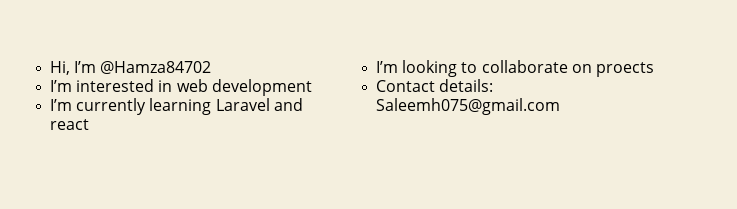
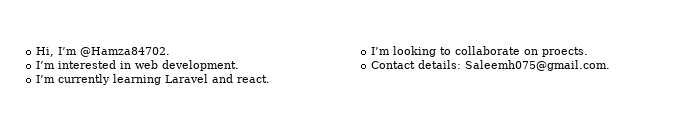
- Hi, I’m @Hamza84702
+ Hi, I’m @Hamza84702.
- I’m interested in web development
+ I’m interested in web development.
- I’m currently learning Laravel and react
+ I’m currently learning Laravel and react.
- I’m looking to collaborate on proects
+ I’m looking to collaborate on proects.
- Contact details: Saleemh075@gmail.com
+ Contact details: Saleemh075@gmail.com.

